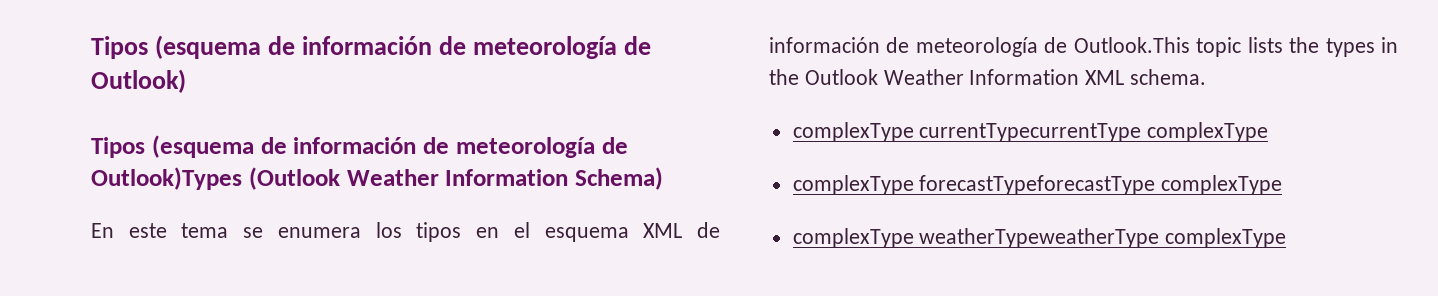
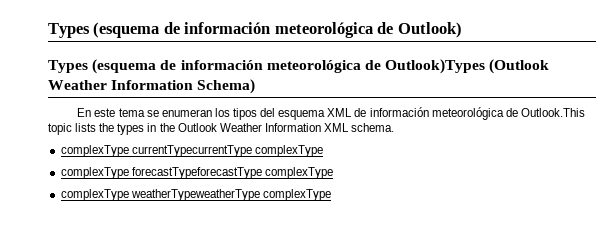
- Tipos (esquema de información de meteorología de Outlook)
+ Types (esquema de información meteorológica de Outlook)
- Tipos (esquema de información de meteorología de Outlook)Types (Outlook Weather Information Schema)
+ Types (esquema de información meteorológica de Outlook)Types (Outlook Weather Information Schema)
- En este tema se enumera los tipos en el esquema XML de información de meteorología de Outlook.This topic lists the types in the Outlook Weather Information XML schema.
+ En este tema se enumeran los tipos del esquema XML de información meteorológica de Outlook.This topic lists the types in the Outlook Weather Information XML schema.

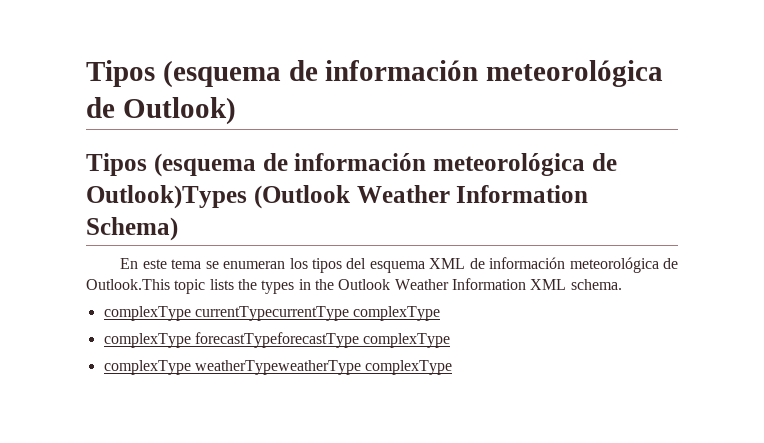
- Types (esquema de información meteorológica de Outlook)
+ Tipos (esquema de información meteorológica de Outlook)
- Types (esquema de información meteorológica de Outlook)Types (Outlook Weather Information Schema)
+ Tipos (esquema de información meteorológica de Outlook)Types (Outlook Weather Information Schema)

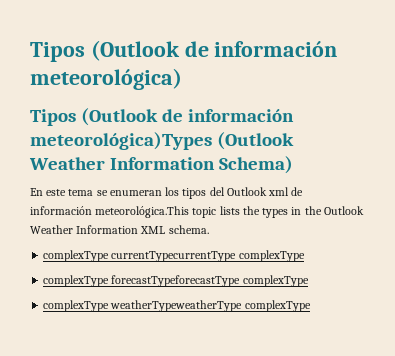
- Tipos (esquema de información meteorológica de Outlook)
- Tipos (esquema de información meteorológica de Outlook)Types (Outlook Weather Information Schema)
+ Tipos (Outlook de información meteorológica)
+ Tipos (Outlook de información meteorológica)Types (Outlook Weather Information Schema)
- En este tema se enumeran los tipos del esquema XML de información meteorológica de Outlook.This topic lists the types in the Outlook Weather Information XML schema.
+ En este tema se enumeran los tipos del Outlook xml de información meteorológica.This topic lists the types in the Outlook Weather Information XML schema.

